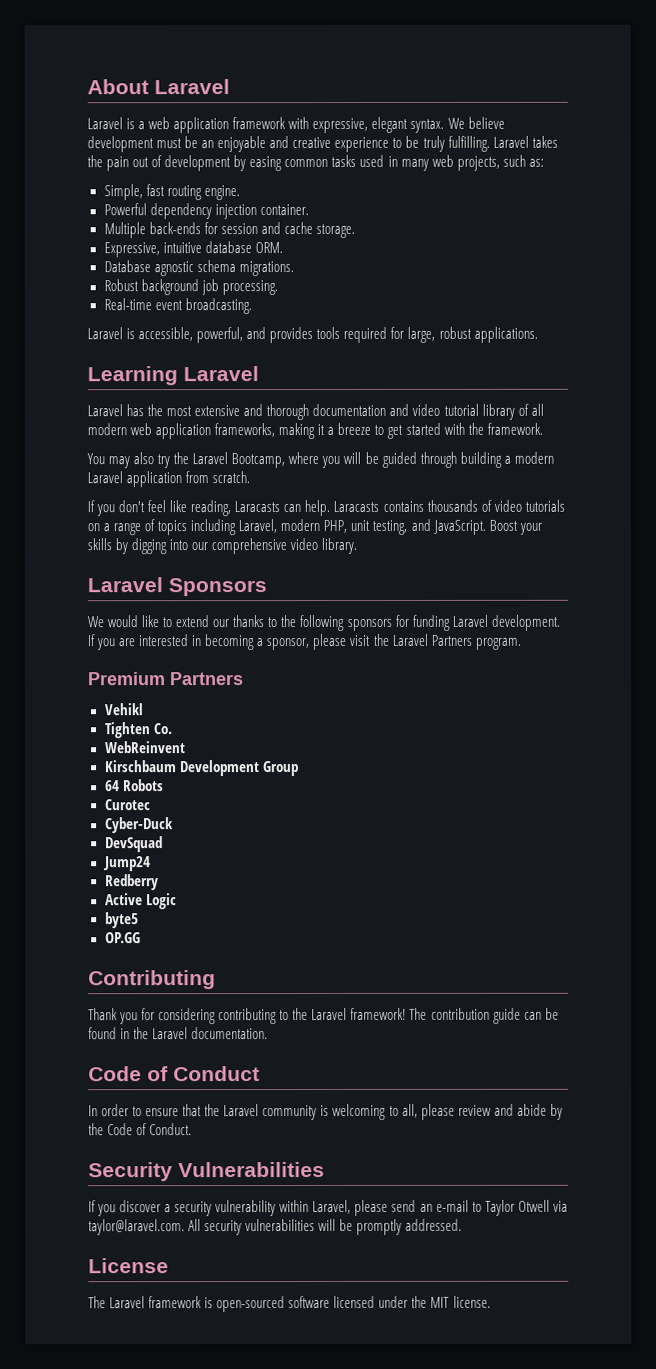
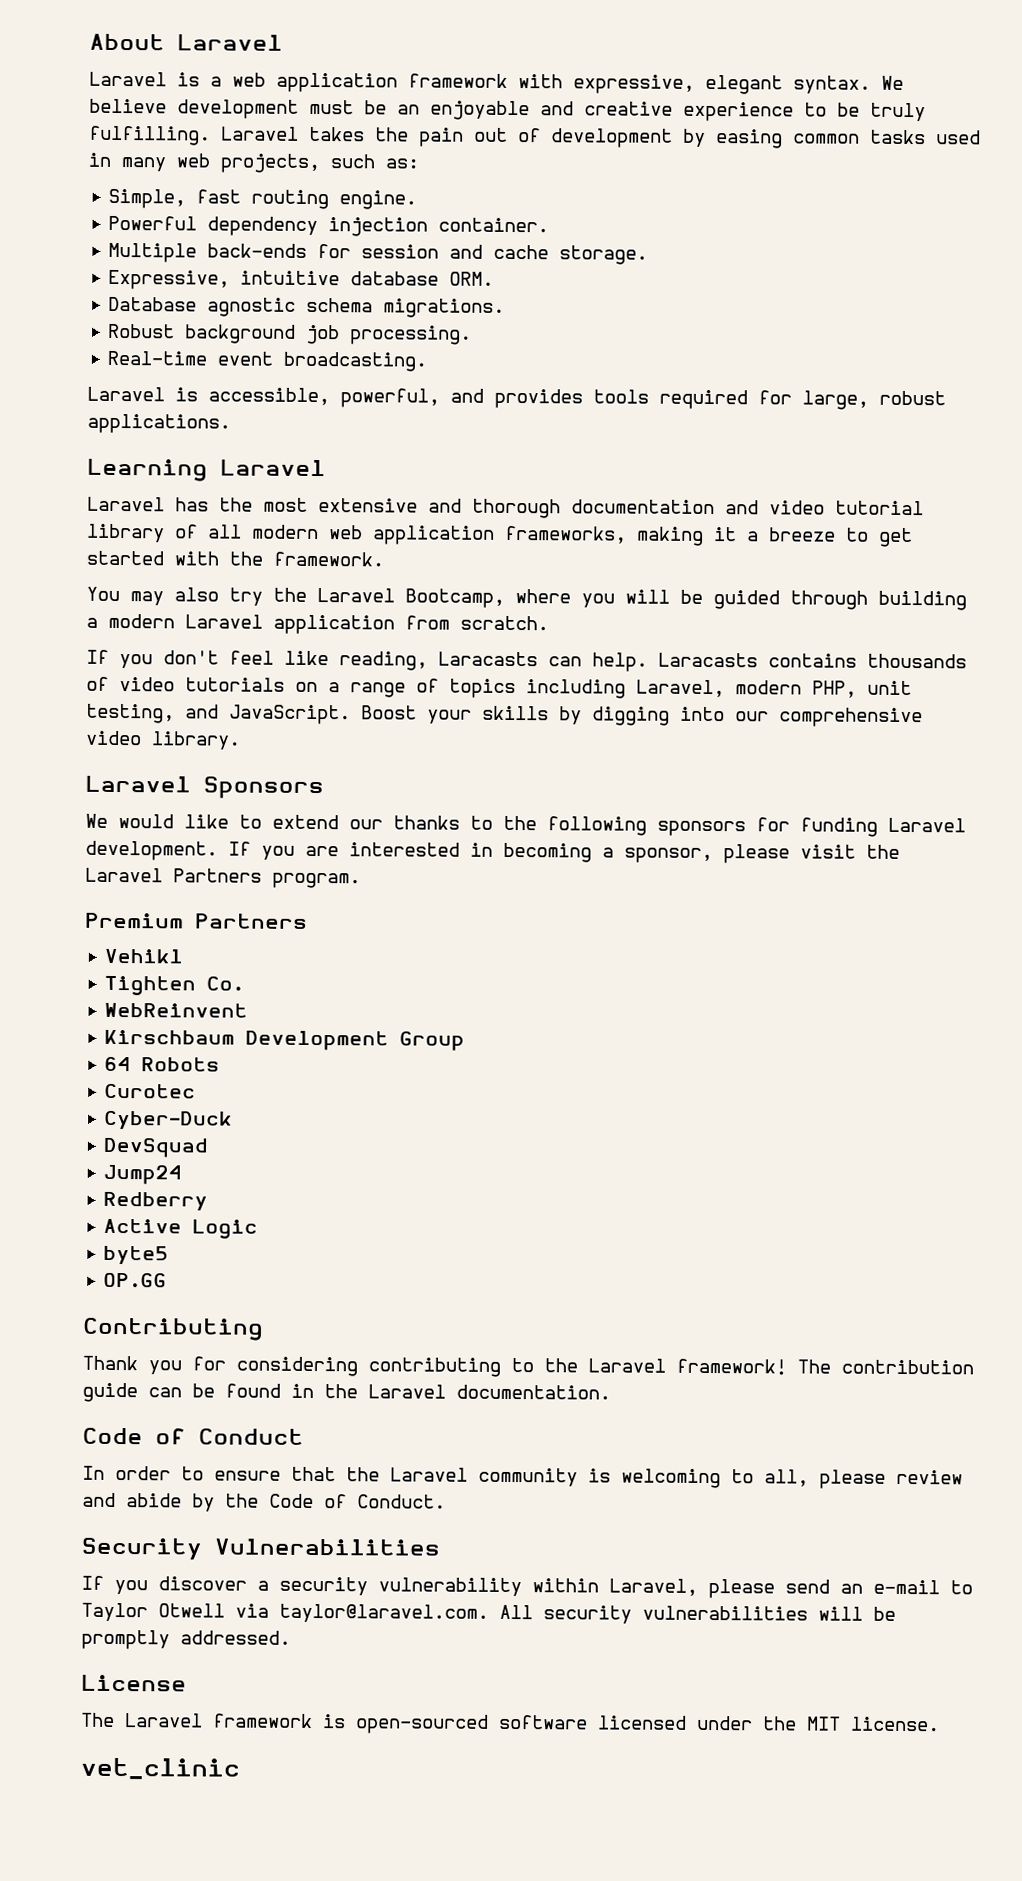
+ vet_clinic

